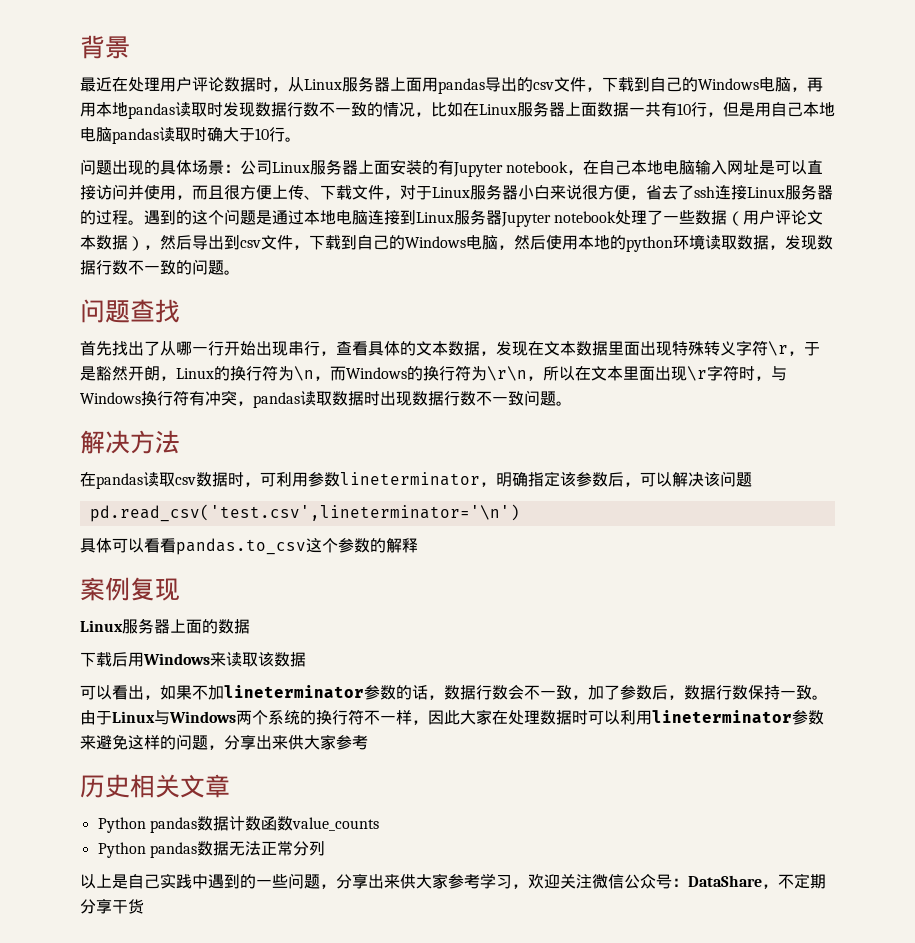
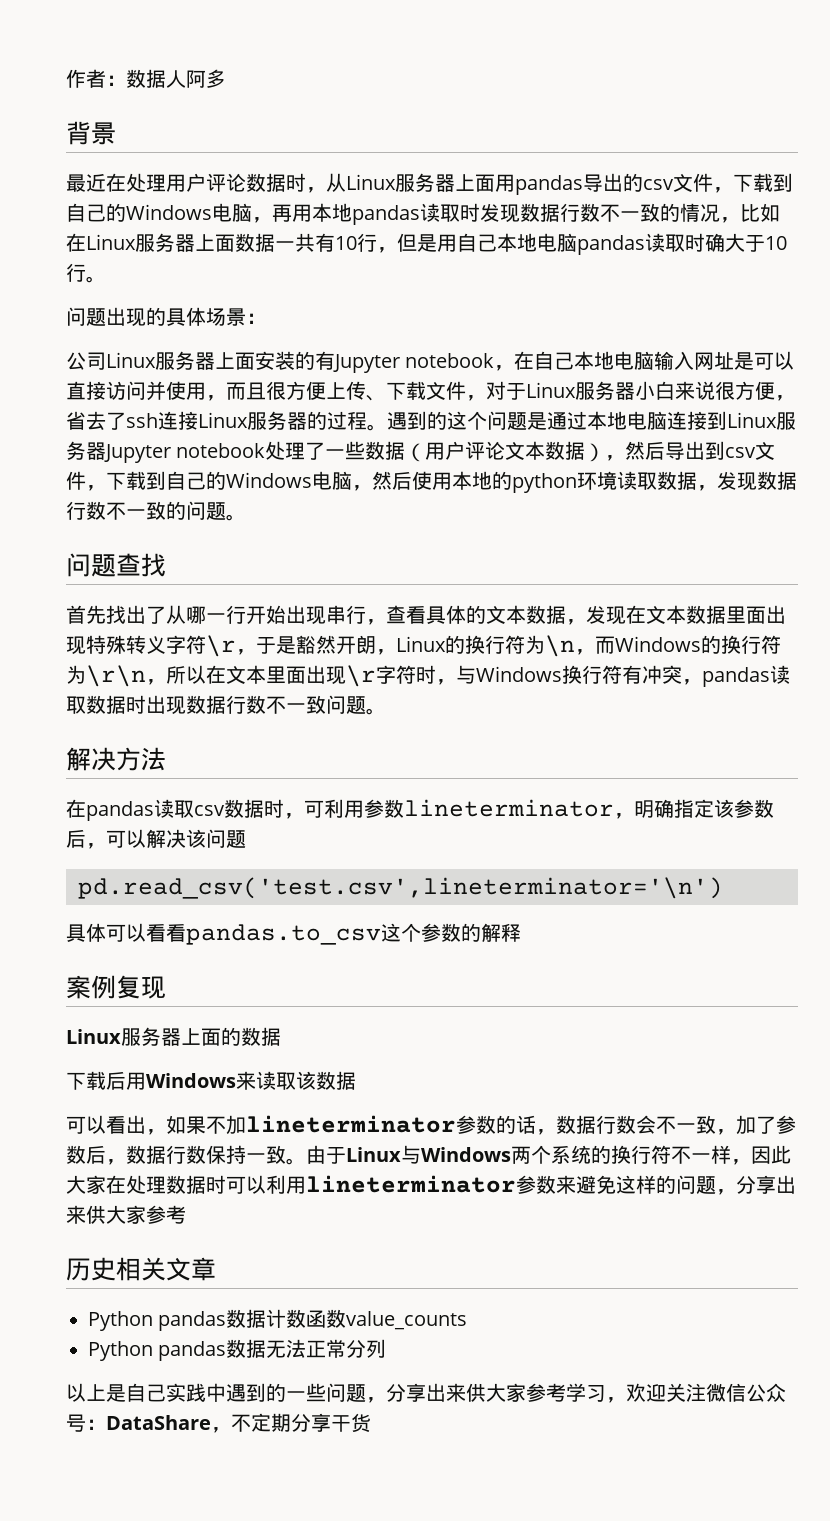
+ 作者：数据人阿多
- 问题出现的具体场景：公司Linux服务器上面安装的有Jupyter notebook，在自己本地电脑输入网址是可以直接访问并使用，而且很方便上传、下载文件，对于Linux服务器小白来说很方便，省去了ssh连接Linux服务器的过程。
+ 问题出现的具体场景：
+ 公司Linux服务器上面安装的有Jupyter notebook，在自己本地电脑输入网址是可以直接访问并使用，而且很方便上传、下载文件，对于Linux服务器小白来说很方便，省去了ssh连接Linux服务器的过程。

